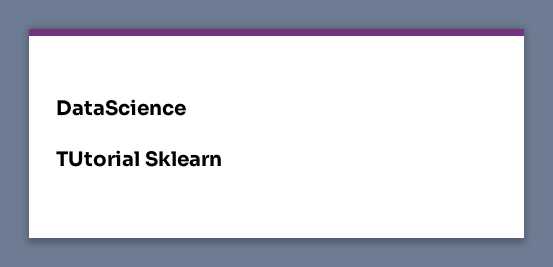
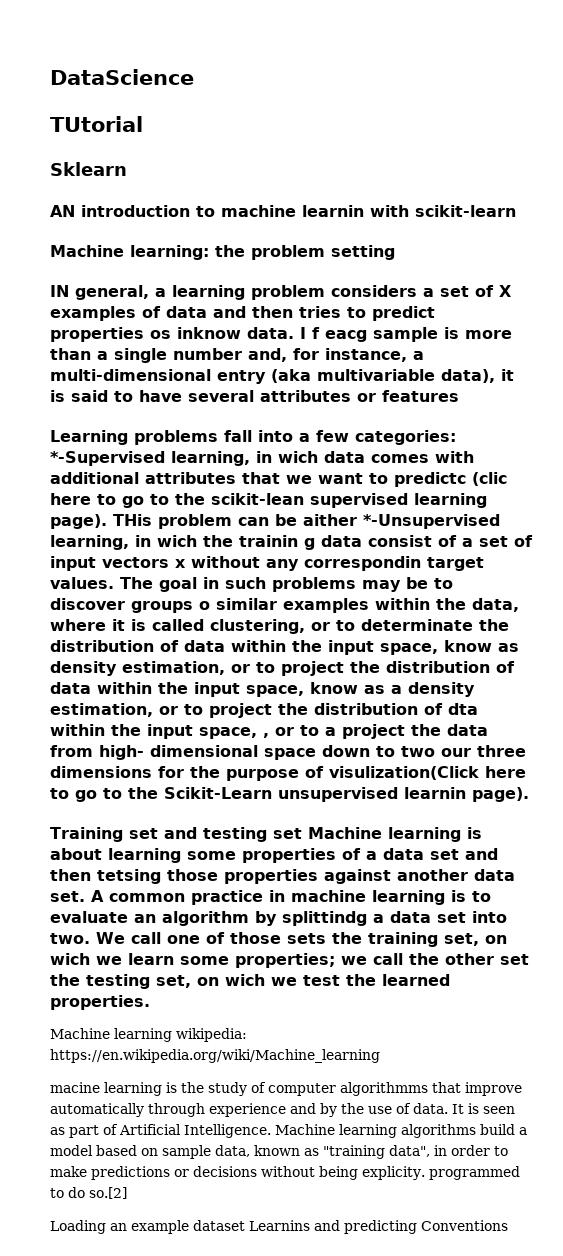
- TUtorial Sklearn
+ TUtorial
+ Sklearn
+ AN introduction to machine learnin with scikit-learn
+ Machine learning: the problem setting
+ IN general, a learning problem considers a set of X examples of data and then tries to predict properties os inknow data. I f eacg sample is more than a single number and, for instance, a multi-dimensional entry (aka multivariable data), it is said to have several attributes or features
+ Learning problems fall into a few categories: *-Supervised learning, in wich data comes with additional attributes that we want to predictc (clic here to go to the scikit-lean supervised learning page). THis problem can be aither *-Unsupervised learning, in wich the trainin g data consist of a set of input vectors x without any correspondin target values. The goal in such problems may be to discover groups o similar examples within the data, where it is called clustering, or to determinate the distribution of data within the input space, know as density estimation, or to project the distribution of data within the input space, know as a density estimation, or to project the distribution of dta within the input space, , or to a project the data from high- dimensional space down to two our three dimensions for the purpose of visulization(Click here to go to the Scikit-Learn unsupervised learnin page).
+ Training set and testing set Machine learning is about learning some properties of a data set and then tetsing those properties against another data set. A common practice in machine learning is to evaluate an algorithm by splittindg a data set into two. We call one of those sets the training set, on wich we learn some properties; we call the other set the testing set, on wich we test the learned properties.
+ Machine learning wikipedia: https://en.wikipedia.org/wiki/Machine_learning
+ macine learning is the study of computer algorithmms that improve automatically through experience and by the use of data. It is seen as part of Artificial Intelligence. Machine learning algorithms build a model based on sample data, known as "training data", in order to make predictions or decisions without being explicity. programmed to do so.[2]
+ Loading an example dataset Learnins and predicting Conventions

